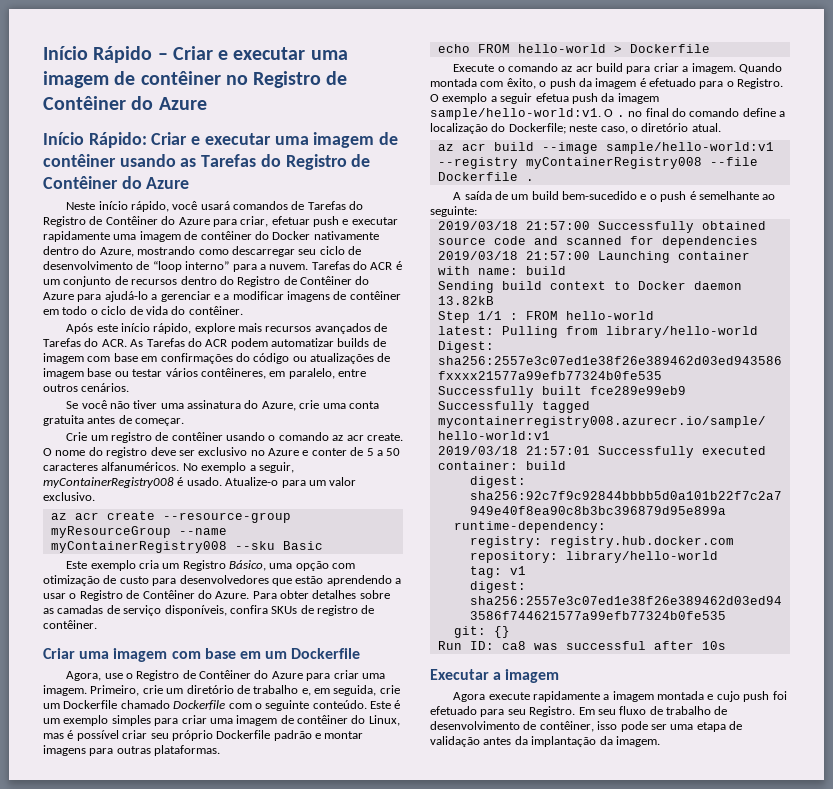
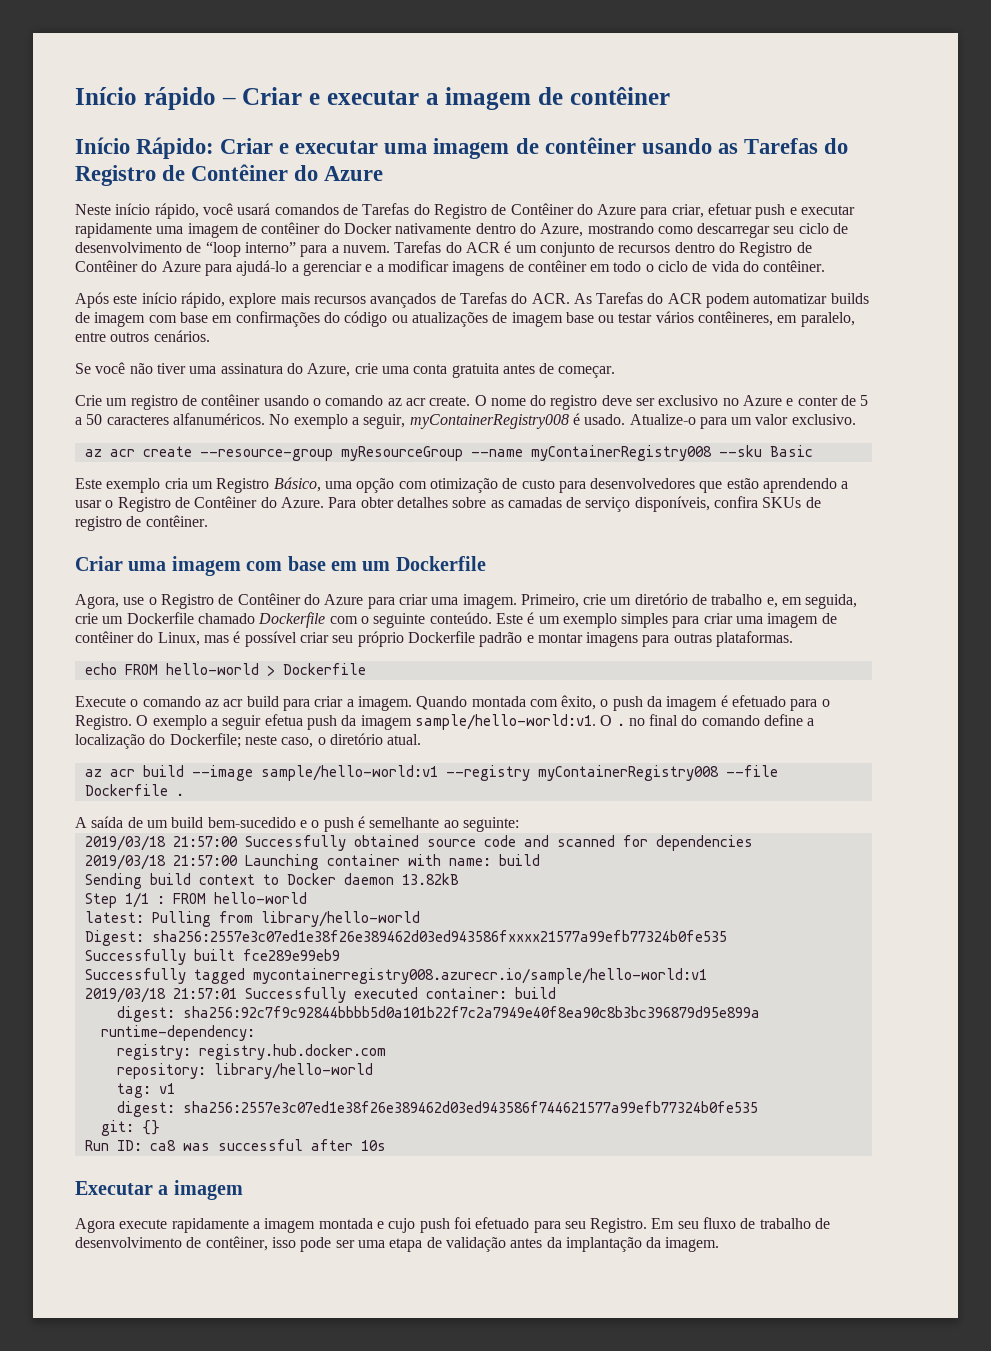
- Início Rápido – Criar e executar uma imagem de contêiner no Registro de Contêiner do Azure
+ Início rápido – Criar e executar a imagem de contêiner

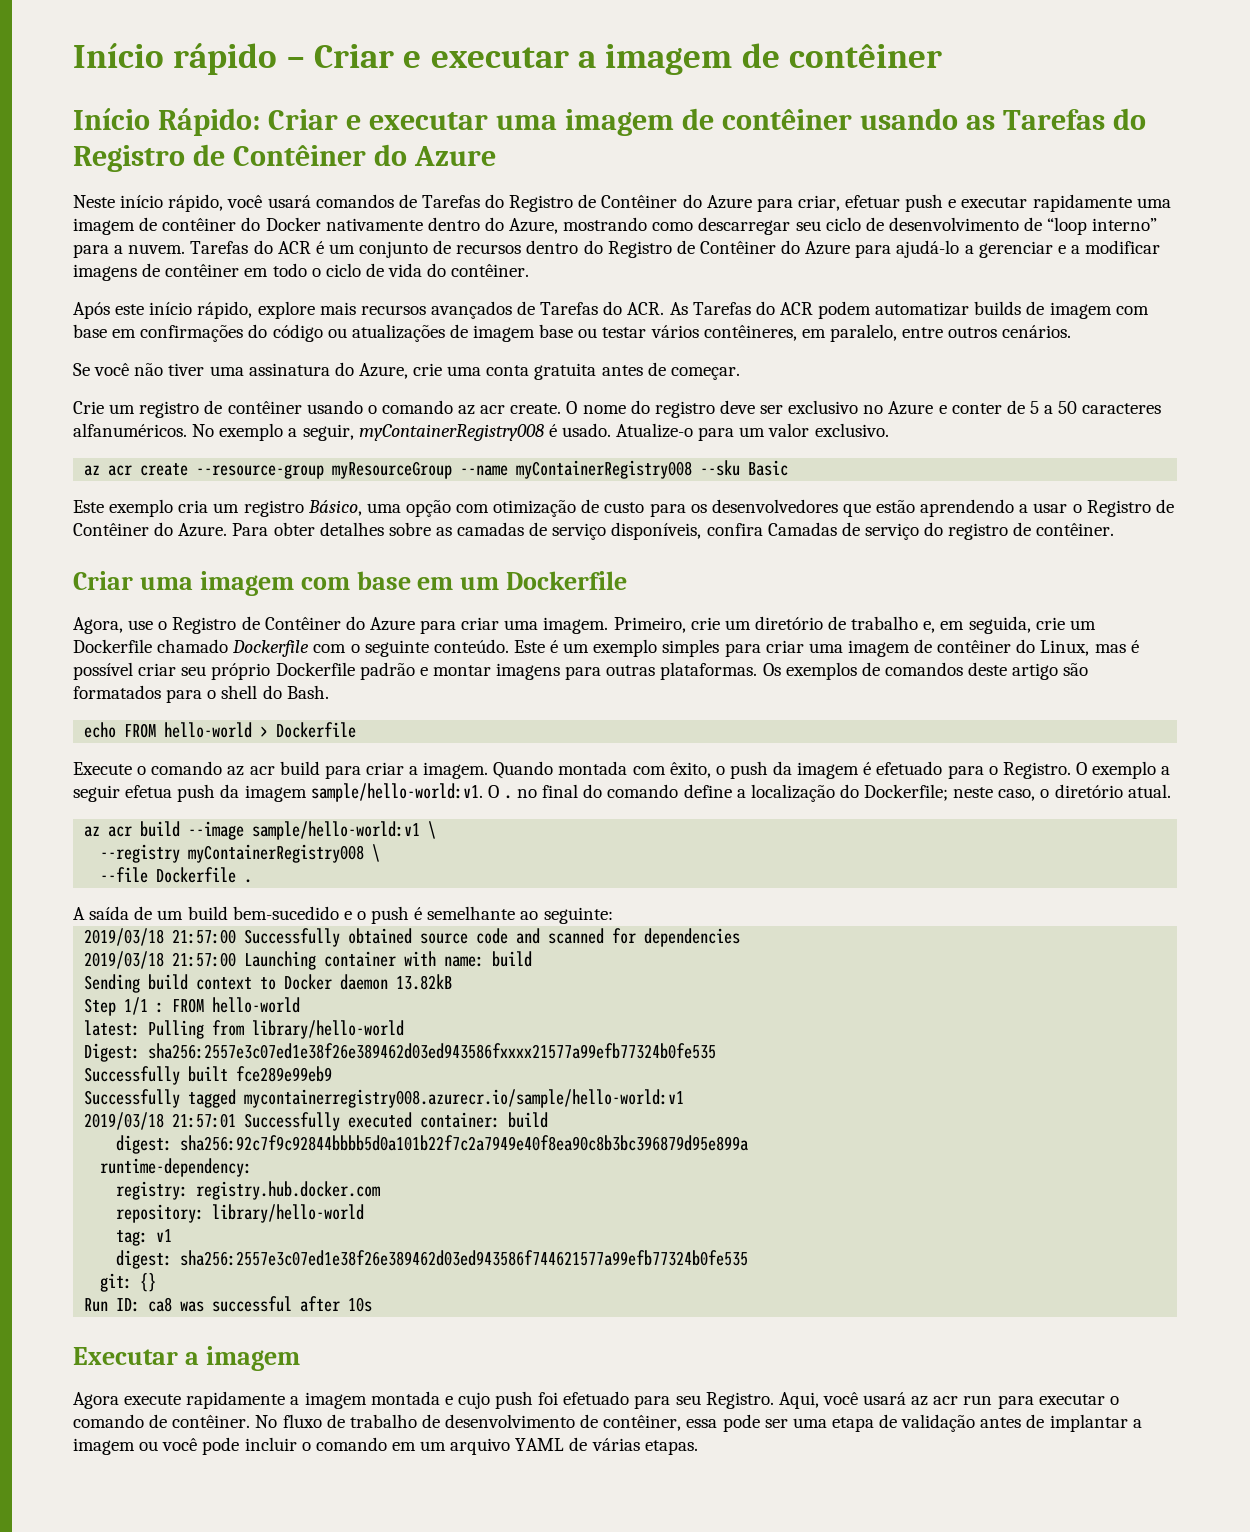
- Este exemplo cria um Registro Básico, uma opção com otimização de custo para desenvolvedores que estão aprendendo a usar o Registro de Contêiner do Azure.
+ Este exemplo cria um registro Básico, uma opção com otimização de custo para os desenvolvedores que estão aprendendo a usar o Registro de Contêiner do Azure.
- Para obter detalhes sobre as camadas de serviço disponíveis, confira SKUs de registro de contêiner.
+ Para obter detalhes sobre as camadas de serviço disponíveis, confira Camadas de serviço do registro de contêiner.
+ Os exemplos de comandos deste artigo são formatados para o shell do Bash.
- az acr build --image sample/hello-world:v1 --registry myContainerRegistry008 --file Dockerfile .
+ az acr build --image sample/hello-world:v1 \
+ --registry myContainerRegistry008 \
+ --file Dockerfile .
- Em seu fluxo de trabalho de desenvolvimento de contêiner, isso pode ser uma etapa de validação antes da implantação da imagem.
+ Aqui, você usará az acr run para executar o comando de contêiner. No fluxo de trabalho de desenvolvimento de contêiner, essa pode ser uma etapa de validação antes de implantar a imagem ou você pode incluir o comando em um arquivo YAML de várias etapas.

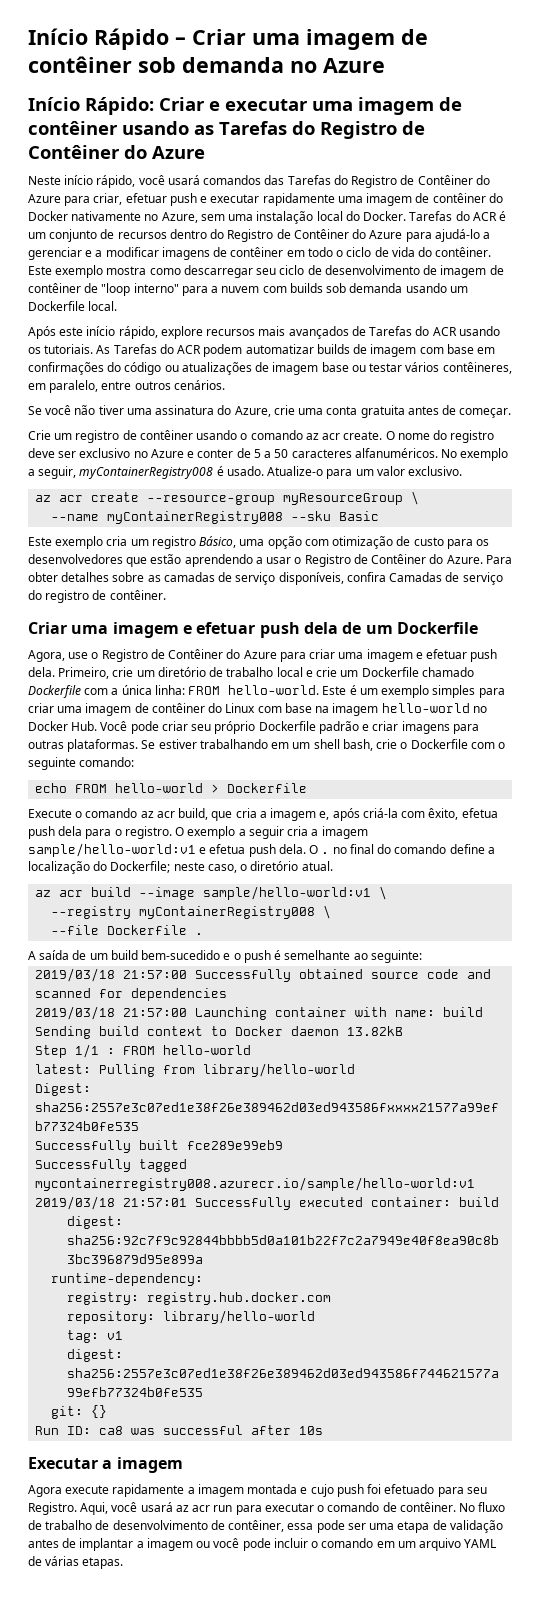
- Início rápido – Criar e executar a imagem de contêiner
+ Início Rápido – Criar uma imagem de contêiner sob demanda no Azure
- Neste início rápido, você usará comandos de Tarefas do Registro de Contêiner do Azure para criar, efetuar push e executar rapidamente uma imagem de contêiner do Docker nativamente dentro do Azure, mostrando como descarregar seu ciclo de desenvolvimento de “loop interno” para a nuvem.
+ Neste início rápido, você usará comandos das Tarefas do Registro de Contêiner do Azure para criar, efetuar push e executar rapidamente uma imagem de contêiner do Docker nativamente no Azure, sem uma instalação local do Docker.
+ Este exemplo mostra como descarregar seu ciclo de desenvolvimento de imagem de contêiner de "loop interno" para a nuvem com builds sob demanda usando um Dockerfile local.
- Após este início rápido, explore mais recursos avançados de Tarefas do ACR. As Tarefas do ACR podem automatizar builds de imagem com base em confirmações do código ou atualizações de imagem base ou testar vários contêineres, em paralelo, entre outros cenários.
+ Após este início rápido, explore recursos mais avançados de Tarefas do ACR usando os tutoriais. As Tarefas do ACR podem automatizar builds de imagem com base em confirmações do código ou atualizações de imagem base ou testar vários contêineres, em paralelo, entre outros cenários.
- az acr create --resource-group myResourceGroup --name myContainerRegistry008 --sku Basic
+ az acr create --resource-group myResourceGroup \
+ --name myContainerRegistry008 --sku Basic
- Criar uma imagem com base em um Dockerfile
+ Criar uma imagem e efetuar push dela de um Dockerfile
- Agora, use o Registro de Contêiner do Azure para criar uma imagem.
+ Agora, use o Registro de Contêiner do Azure para criar uma imagem e efetuar push dela.
- Primeiro, crie um diretório de trabalho e, em seguida, crie um Dockerfile chamado Dockerfile com o seguinte conteúdo.
+ Primeiro, crie um diretório de trabalho local e crie um Dockerfile chamado Dockerfile com a única linha: FROM hello-world.
- Este é um exemplo simples para criar uma imagem de contêiner do Linux, mas é possível criar seu próprio Dockerfile padrão e montar imagens para outras plataformas.
+ Este é um exemplo simples para criar uma imagem de contêiner do Linux com base na imagem hello-world no Docker Hub. Você pode criar seu próprio Dockerfile padrão e criar imagens para outras plataformas.
- Os exemplos de comandos deste artigo são formatados para o shell do Bash.
+ Se estiver trabalhando em um shell bash, crie o Dockerfile com o seguinte comando:
- Execute o comando az acr build para criar a imagem. Quando montada com êxito, o push da imagem é efetuado para o Registro.
+ Execute o comando az acr build, que cria a imagem e, após criá-la com êxito, efetua push dela para o registro.
- O exemplo a seguir efetua push da imagem sample/hello-world:v1.
+ O exemplo a seguir cria a imagem sample/hello-world:v1 e efetua push dela.

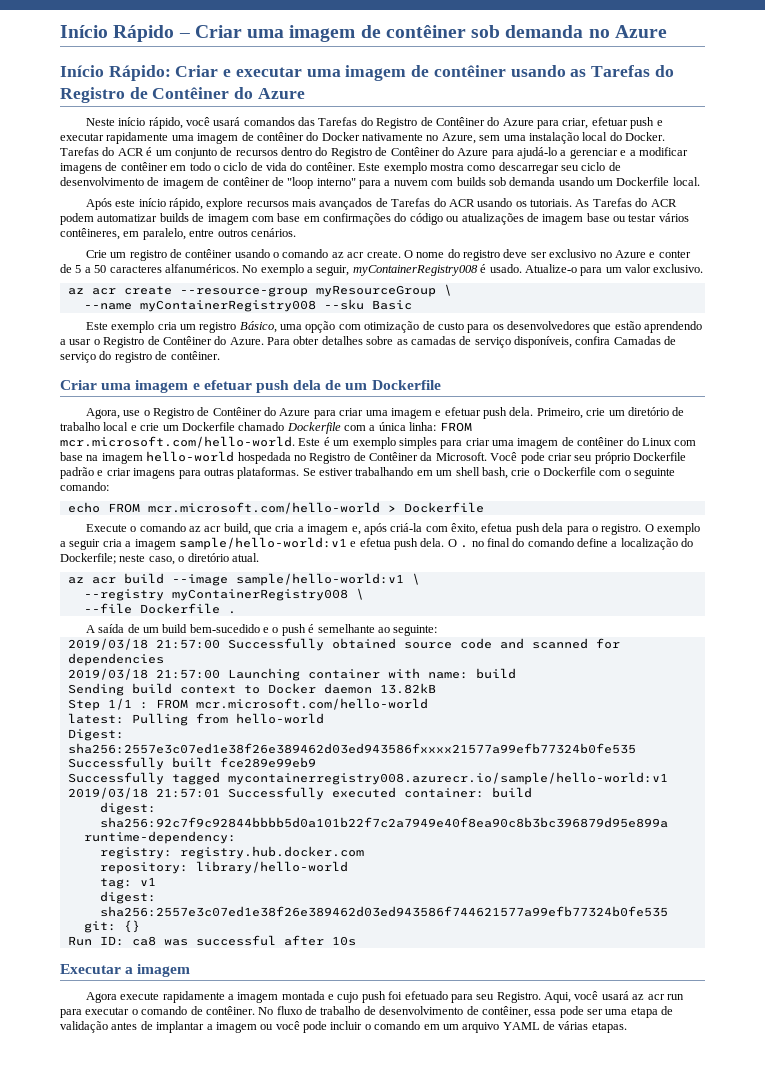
- Se você não tiver uma assinatura do Azure, crie uma conta gratuita antes de começar.
- Primeiro, crie um diretório de trabalho local e crie um Dockerfile chamado Dockerfile com a única linha: FROM hello-world. Este é um exemplo simples para criar uma imagem de contêiner do Linux com base na imagem hello-world no Docker Hub. Você pode criar seu próprio Dockerfile padrão e criar imagens para outras plataformas.
+ Primeiro, crie um diretório de trabalho local e crie um Dockerfile chamado Dockerfile com a única linha: FROM mcr.microsoft.com/hello-world. Este é um exemplo simples para criar uma imagem de contêiner do Linux com base na imagem hello-world hospedada no Registro de Contêiner da Microsoft. Você pode criar seu próprio Dockerfile padrão e criar imagens para outras plataformas.
- echo FROM hello-world > Dockerfile
+ echo FROM mcr.microsoft.com/hello-world > Dockerfile
- Step 1/1 : FROM hello-world
+ Step 1/1 : FROM mcr.microsoft.com/hello-world
- latest: Pulling from library/hello-world
+ latest: Pulling from hello-world

